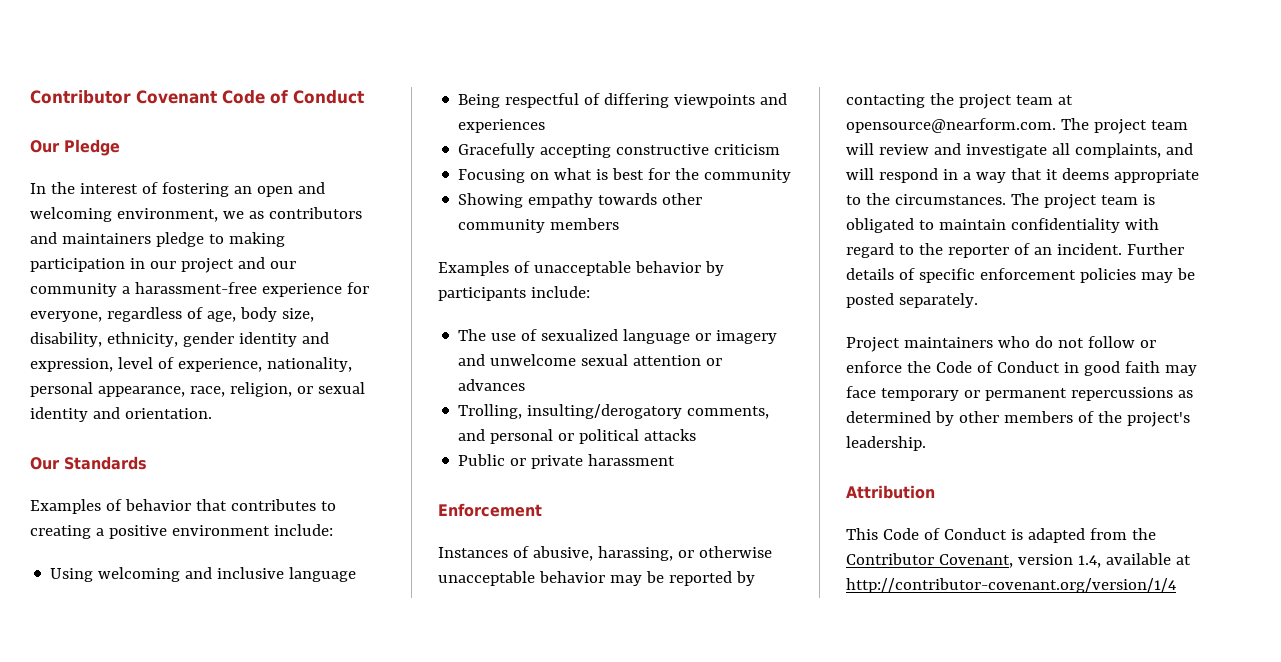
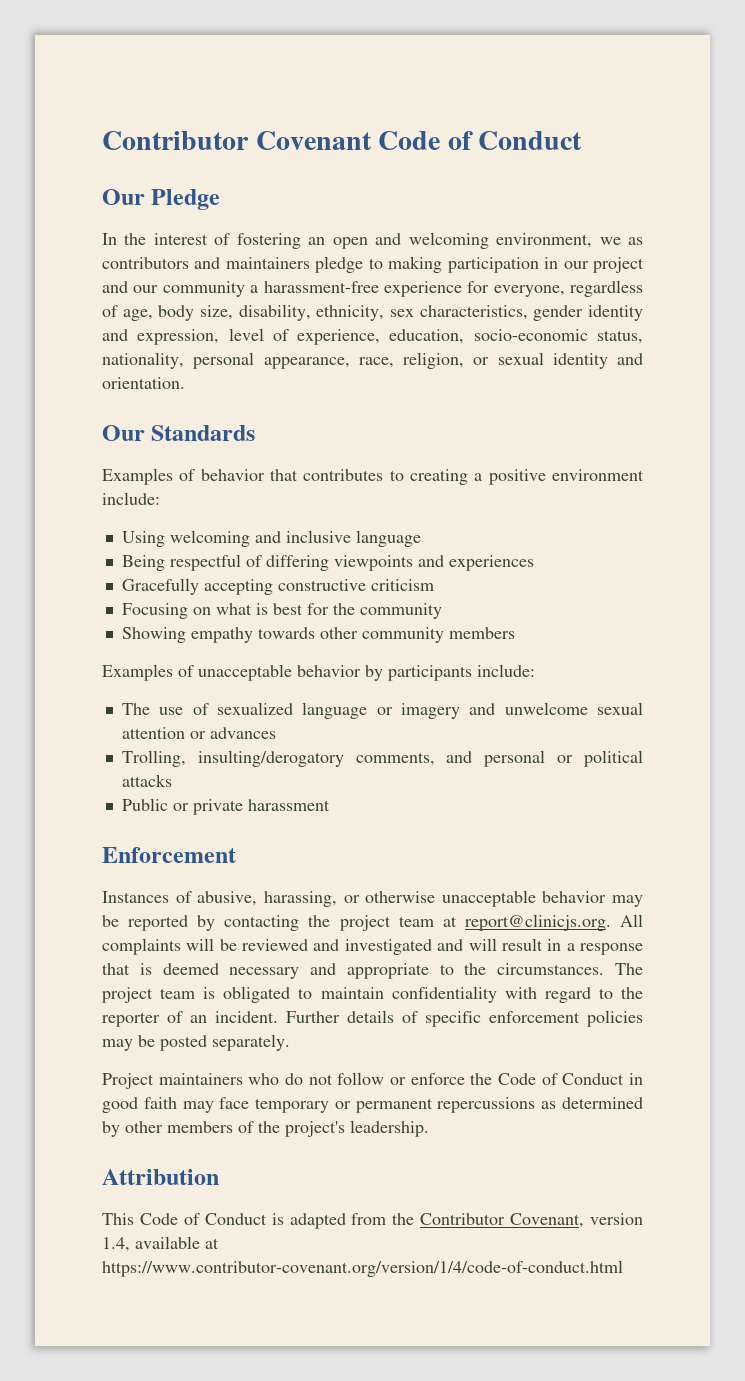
- In the interest of fostering an open and welcoming environment, we as contributors and maintainers pledge to making participation in our project and our community a harassment-free experience for everyone, regardless of age, body size, disability, ethnicity, gender identity and expression, level of experience, nationality, personal appearance, race, religion, or sexual identity and orientation.
+ In the interest of fostering an open and welcoming environment, we as contributors and maintainers pledge to making participation in our project and our community a harassment-free experience for everyone, regardless of age, body size, disability, ethnicity, sex characteristics, gender identity and expression, level of experience, education, socio-economic status, nationality, personal appearance, race, religion, or sexual identity and orientation.
- Instances of abusive, harassing, or otherwise unacceptable behavior may be reported by contacting the project team at opensource@nearform.com. The project team will review and investigate all complaints, and will respond in a way that it deems appropriate to the circumstances.
+ Instances of abusive, harassing, or otherwise unacceptable behavior may be reported by contacting the project team at report@clinicjs.org. All complaints will be reviewed and investigated and will result in a response that is deemed necessary and appropriate to the circumstances.
- This Code of Conduct is adapted from the Contributor Covenant, version 1.4, available at http://contributor-covenant.org/version/1/4
+ This Code of Conduct is adapted from the Contributor Covenant, version 1.4, available at https://www.contributor-covenant.org/version/1/4/code-of-conduct.html

